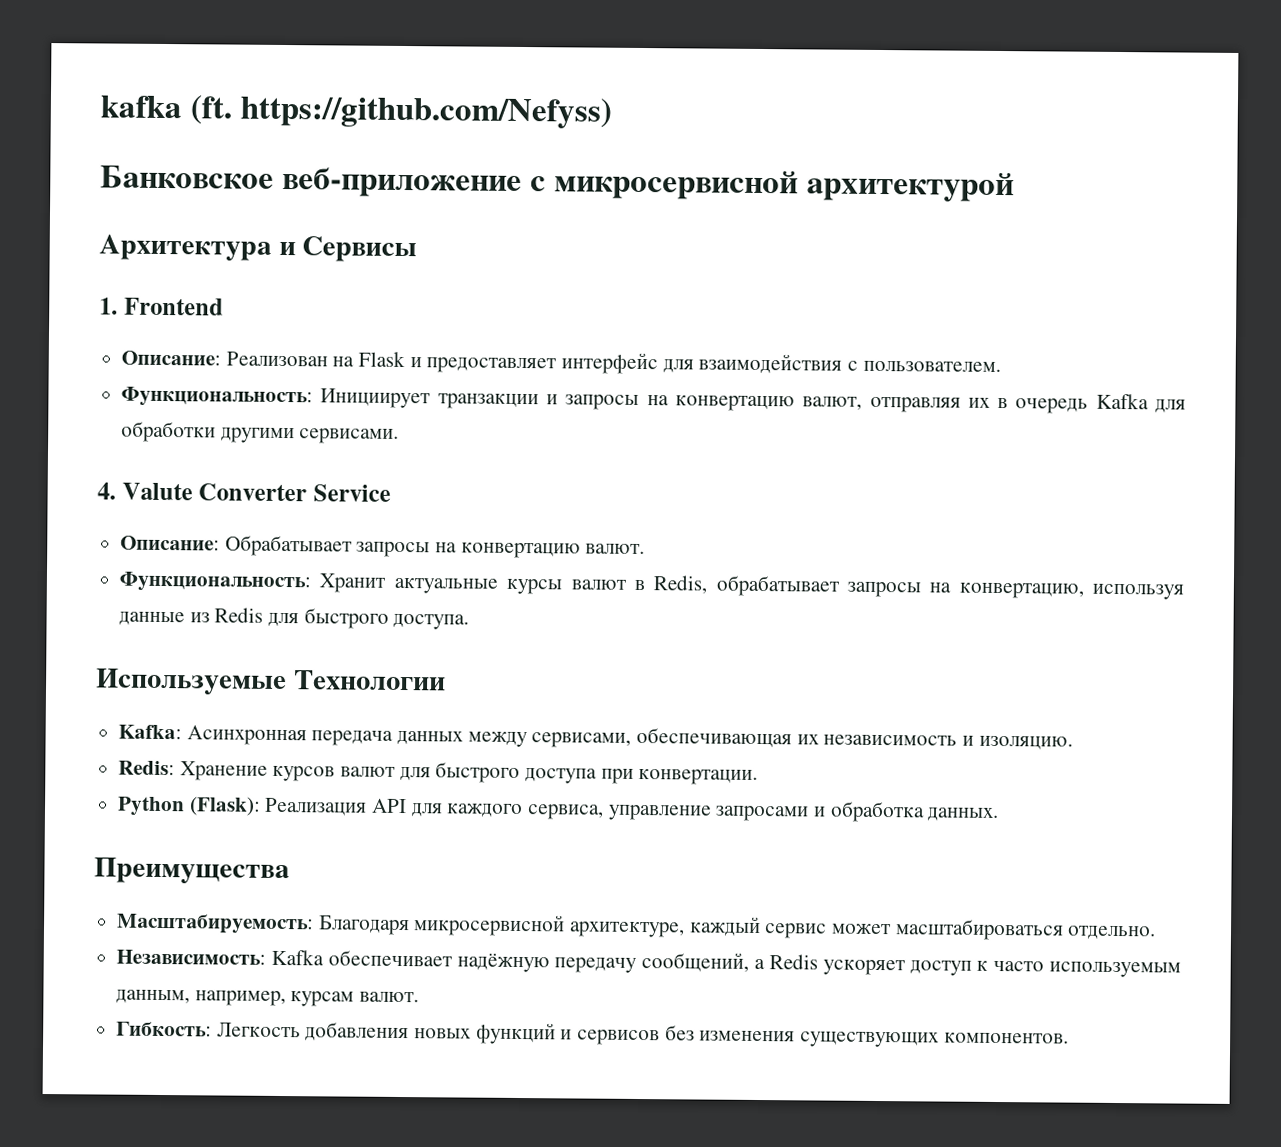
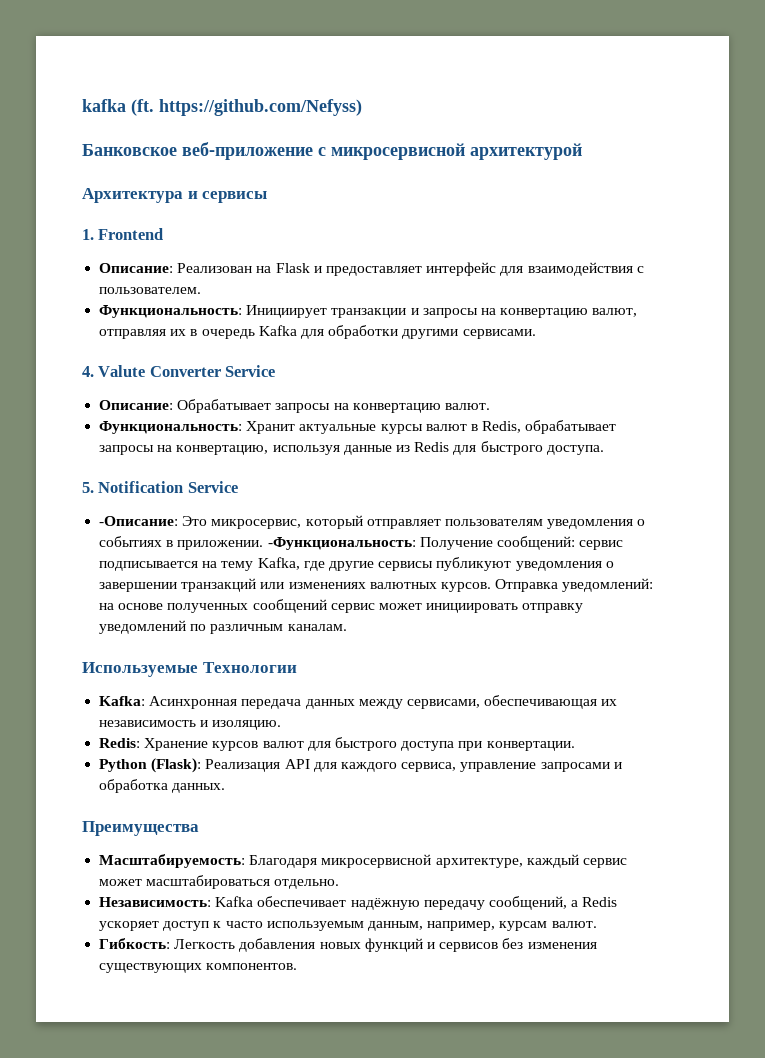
- Архитектура и Сервисы
+ Архитектура и сервисы
+ 5. Notification Service
+ -Описание: Это микросервис, который отправляет пользователям уведомления о событиях в приложении. -Функциональность: Получение сообщений: сервис подписывается на тему Kafka, где другие сервисы публикуют уведомления о завершении транзакций или изменениях валютных курсов. Отправка уведомлений: на основе полученных сообщений сервис может инициировать отправку уведомлений по различным каналам.

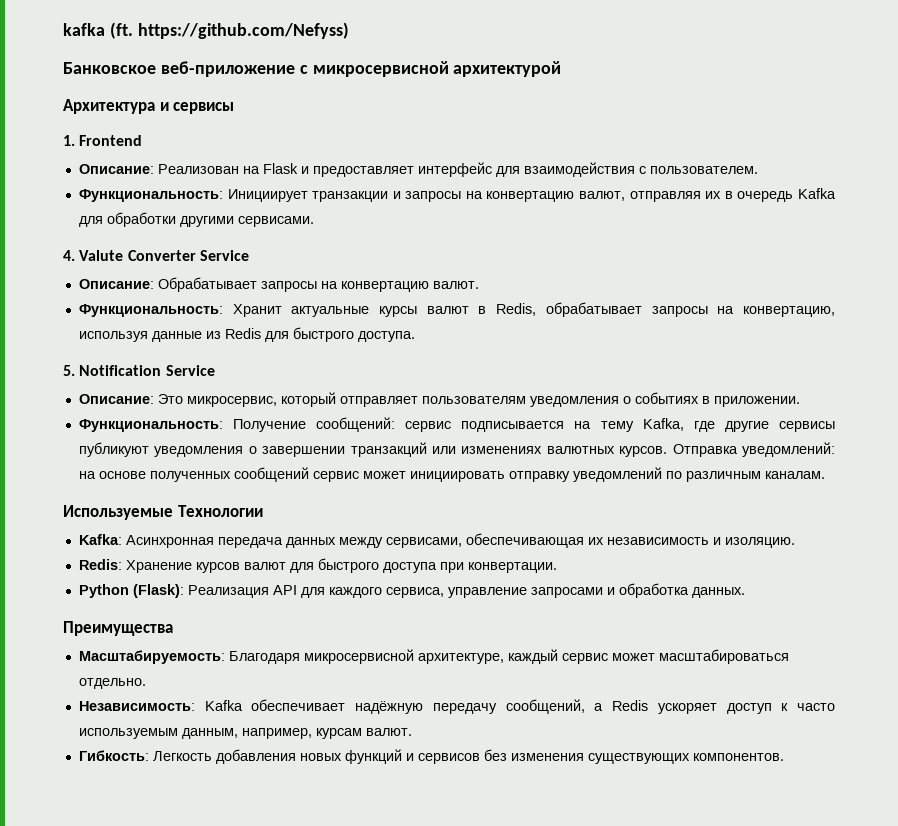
- -Описание: Это микросервис, который отправляет пользователям уведомления о событиях в приложении. -Функциональность: Получение сообщений: сервис подписывается на тему Kafka, где другие сервисы публикуют уведомления о завершении транзакций или изменениях валютных курсов.
+ Описание: Это микросервис, который отправляет пользователям уведомления о событиях в приложении.
+ Функциональность: Получение сообщений: сервис подписывается на тему Kafka, где другие сервисы публикуют уведомления о завершении транзакций или изменениях валютных курсов.

